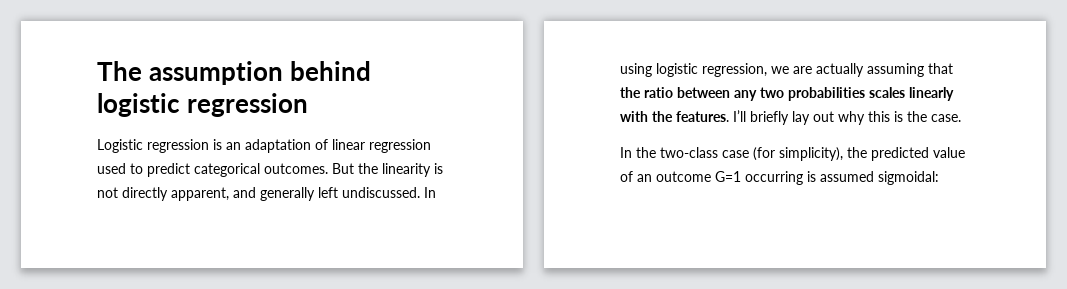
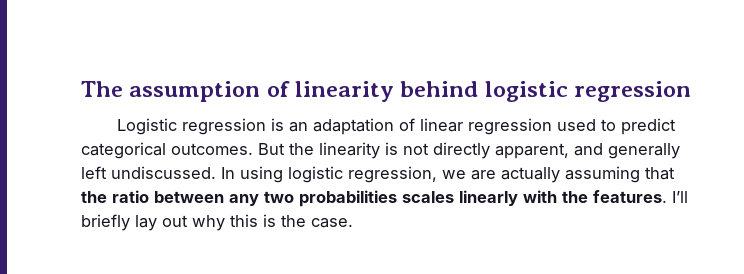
- The assumption behind logistic regression
+ The assumption of linearity behind logistic regression
- In the two-class case (for simplicity), the predicted value of an outcome G=1 occurring is assumed sigmoidal:

